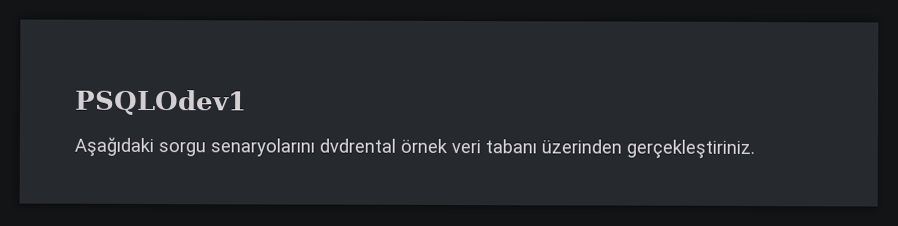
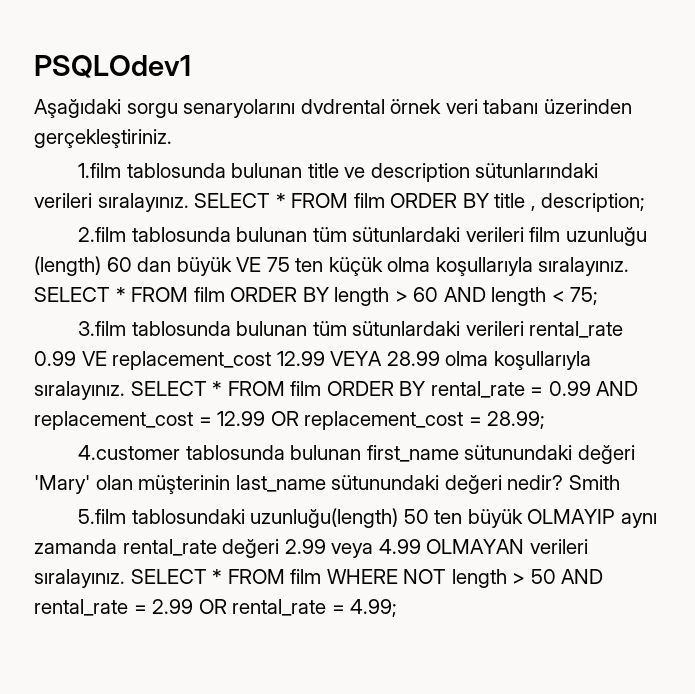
+ 1.film tablosunda bulunan title ve description sütunlarındaki verileri sıralayınız. SELECT * FROM film ORDER BY title , description;
+ 2.film tablosunda bulunan tüm sütunlardaki verileri film uzunluğu (length) 60 dan büyük VE 75 ten küçük olma koşullarıyla sıralayınız. SELECT * FROM film ORDER BY length > 60 AND length < 75;
+ 3.film tablosunda bulunan tüm sütunlardaki verileri rental_rate 0.99 VE replacement_cost 12.99 VEYA 28.99 olma koşullarıyla sıralayınız. SELECT * FROM film ORDER BY rental_rate = 0.99 AND replacement_cost = 12.99 OR replacement_cost = 28.99;
+ 4.customer tablosunda bulunan first_name sütunundaki değeri 'Mary' olan müşterinin last_name sütunundaki değeri nedir? Smith
+ 5.film tablosundaki uzunluğu(length) 50 ten büyük OLMAYIP aynı zamanda rental_rate değeri 2.99 veya 4.99 OLMAYAN verileri sıralayınız. SELECT * FROM film WHERE NOT length > 50 AND rental_rate = 2.99 OR rental_rate = 4.99;

